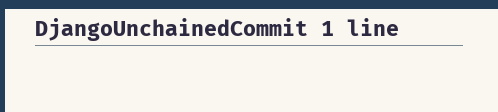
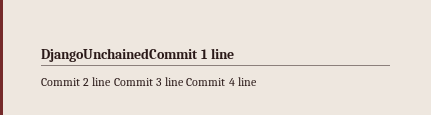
+ Commit 2 line Commit 3 line Commit 4 line

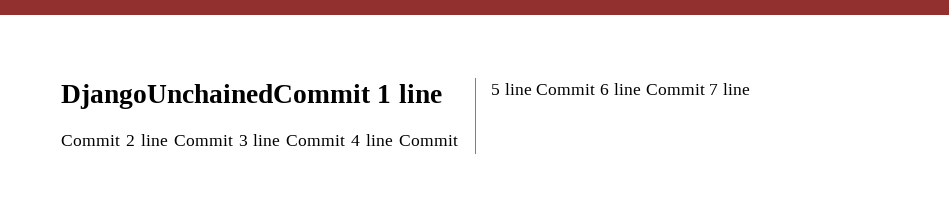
- Commit 2 line Commit 3 line Commit 4 line
+ Commit 2 line Commit 3 line Commit 4 line Commit 5 line Commit 6 line Commit 7 line

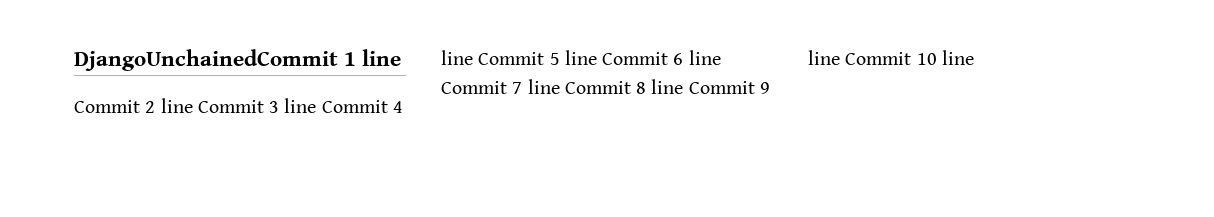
- Commit 2 line Commit 3 line Commit 4 line Commit 5 line Commit 6 line Commit 7 line
+ Commit 2 line Commit 3 line Commit 4 line Commit 5 line Commit 6 line Commit 7 line Commit 8 line Commit 9 line Commit 10 line

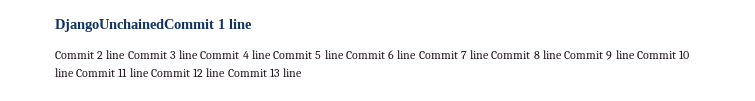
- Commit 2 line Commit 3 line Commit 4 line Commit 5 line Commit 6 line Commit 7 line Commit 8 line Commit 9 line Commit 10 line
+ Commit 2 line Commit 3 line Commit 4 line Commit 5 line Commit 6 line Commit 7 line Commit 8 line Commit 9 line Commit 10 line Commit 11 line Commit 12 line Commit 13 line

